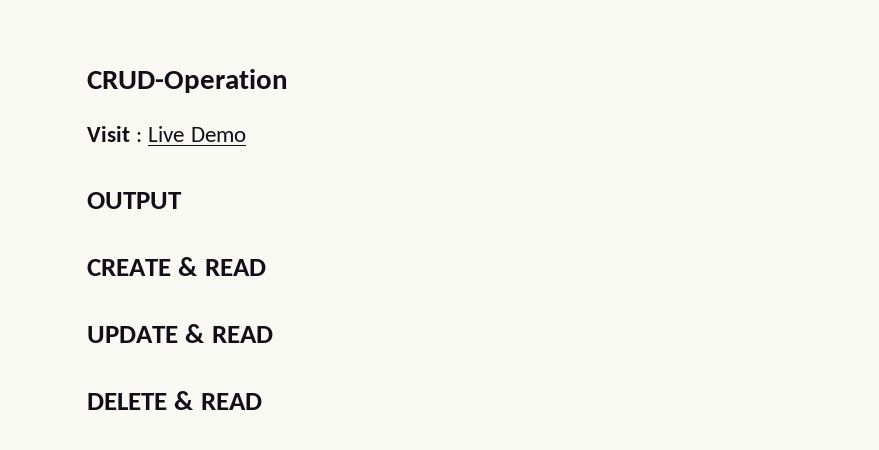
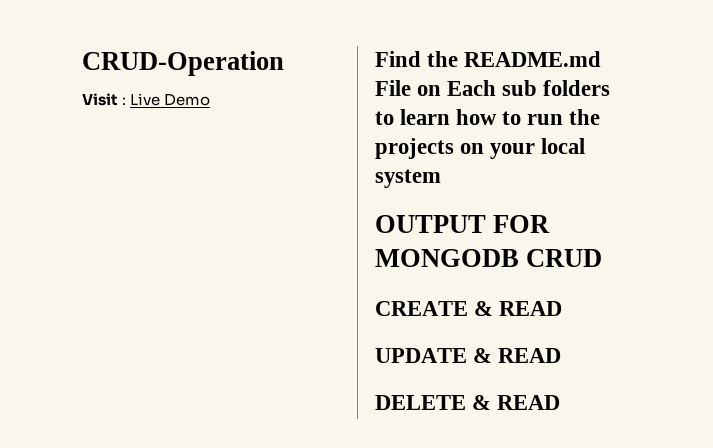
- OUTPUT
+ Find the README.md File on Each sub folders to learn how to run the projects on your local system
+ OUTPUT FOR MONGODB CRUD

